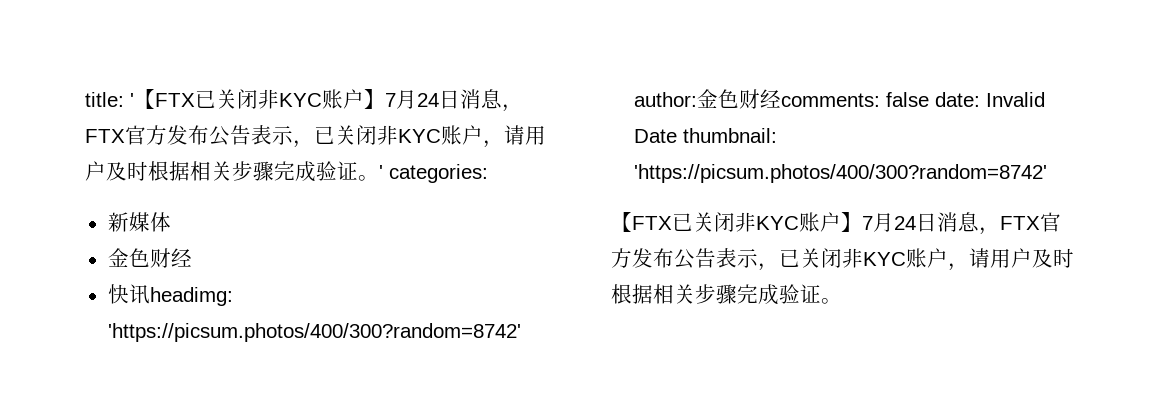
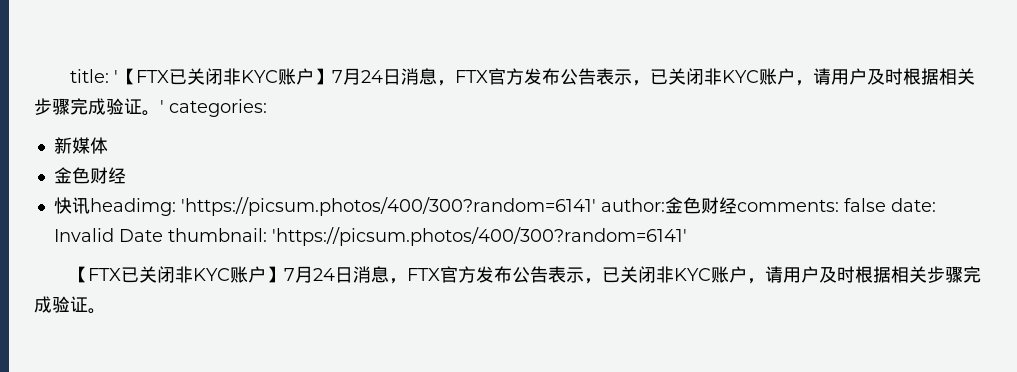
- 快讯headimg: 'https://picsum.photos/400/300?random=8742' author:金色财经comments: false date: Invalid Date thumbnail: 'https://picsum.photos/400/300?random=8742'
+ 快讯headimg: 'https://picsum.photos/400/300?random=6141' author:金色财经comments: false date: Invalid Date thumbnail: 'https://picsum.photos/400/300?random=6141'

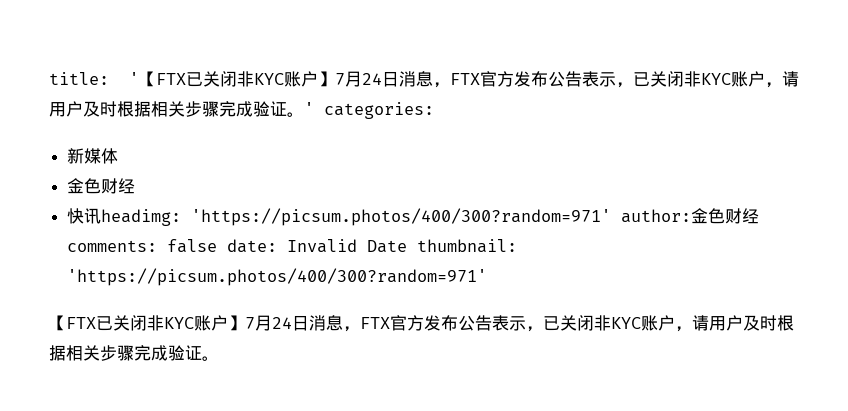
- 快讯headimg: 'https://picsum.photos/400/300?random=6141' author:金色财经comments: false date: Invalid Date thumbnail: 'https://picsum.photos/400/300?random=6141'
+ 快讯headimg: 'https://picsum.photos/400/300?random=971' author:金色财经comments: false date: Invalid Date thumbnail: 'https://picsum.photos/400/300?random=971'

